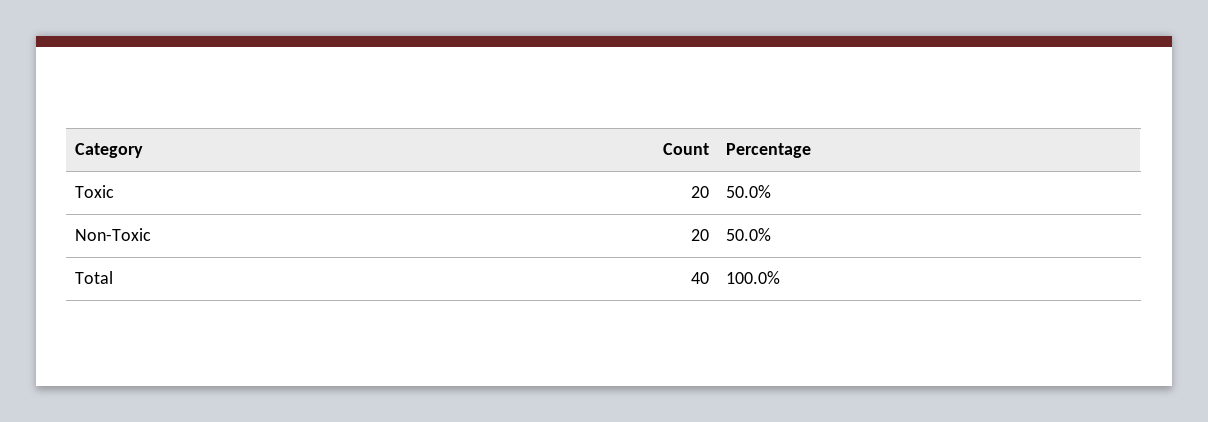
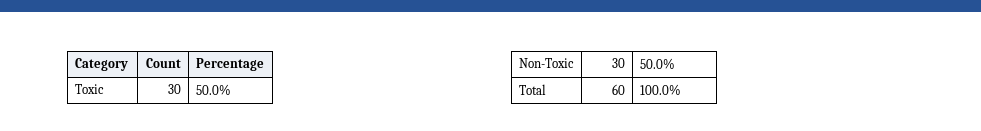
- Toxic | 20 | 50.0%
+ Toxic | 30 | 50.0%
- Non-Toxic | 20 | 50.0%
+ Non-Toxic | 30 | 50.0%
- Total | 40 | 100.0%
+ Total | 60 | 100.0%

